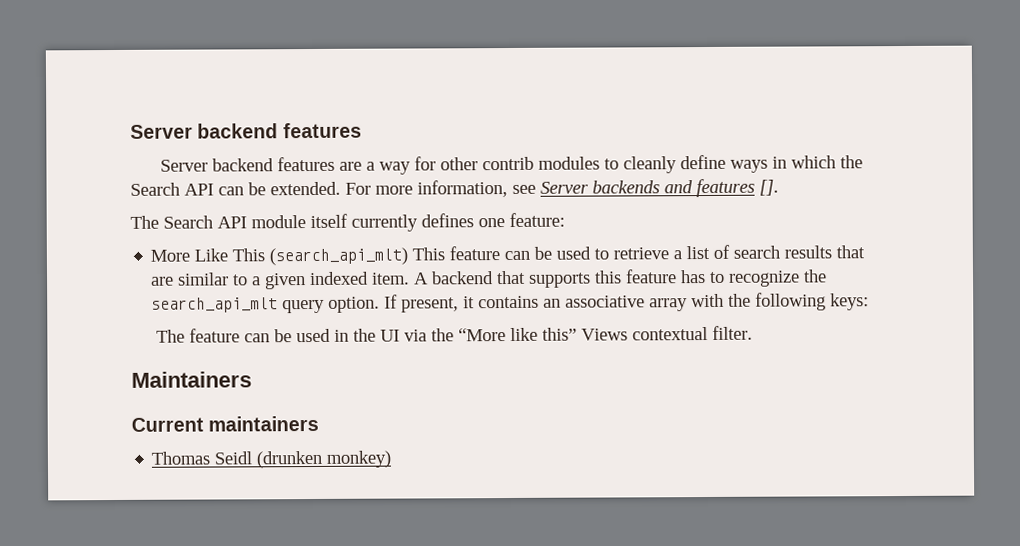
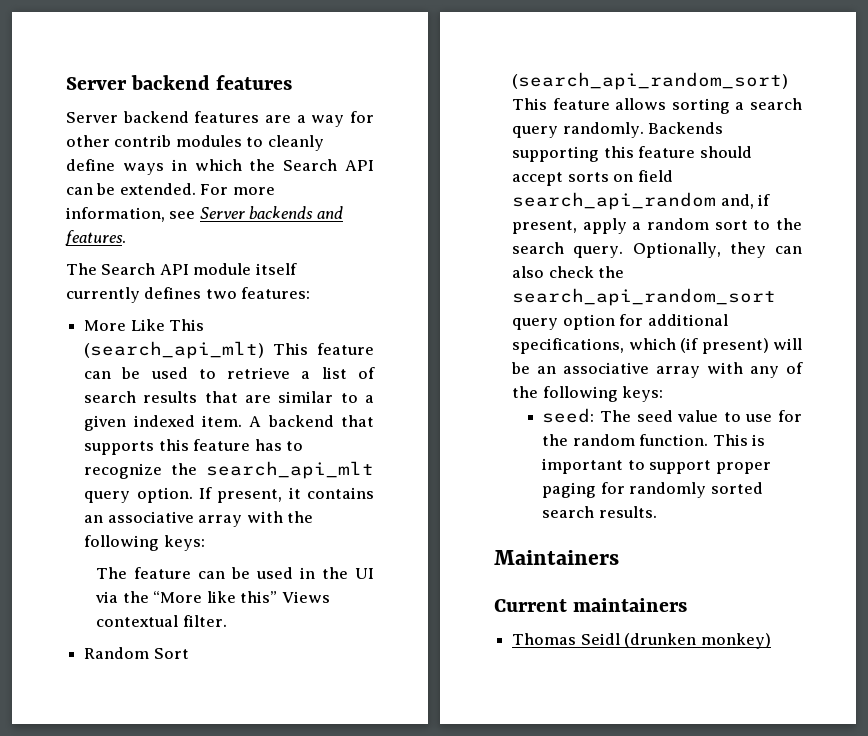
- For more information, see Server backends and features [].
+ For more information, see Server backends and features.
- The Search API module itself currently defines one feature:
+ The Search API module itself currently defines two features:
+ Random Sort (search_api_random_sort) This feature allows sorting a search query randomly. Backends supporting this feature should accept sorts on field search_api_random and, if present, apply a random sort to the search query. Optionally, they can also check the search_api_random_sort query option for additional specifications, which (if present) will be an associative array with any of the following keys:
+ seed: The seed value to use for the random function. This is important to support proper paging for randomly sorted search results.

